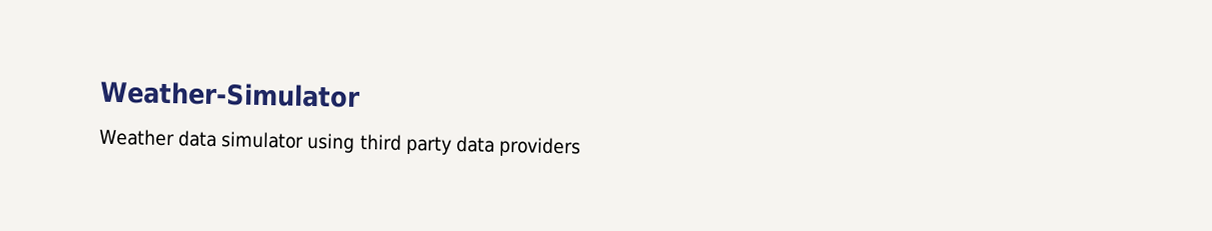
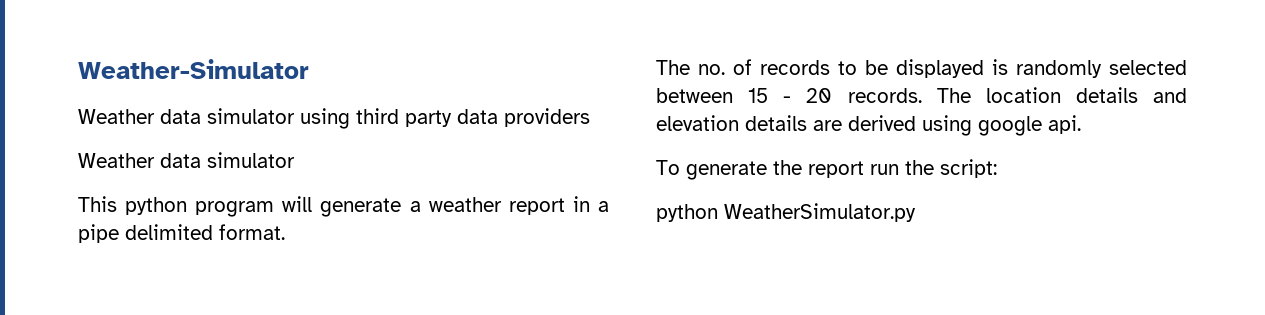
  Weather data simulator using third party data providers
+ Weather data simulator
+ This python program will generate a weather report in a pipe delimited format.
+ The no. of records to be displayed is randomly selected between 15 - 20 records. The location details and elevation details are derived using google api.
+ To generate the report run the script:
+ python WeatherSimulator.py

